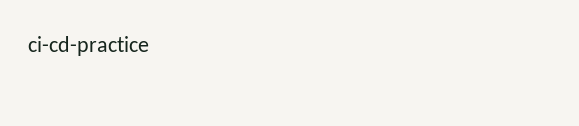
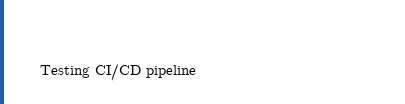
- ci-cd-practice
+ Testing CI/CD pipeline

